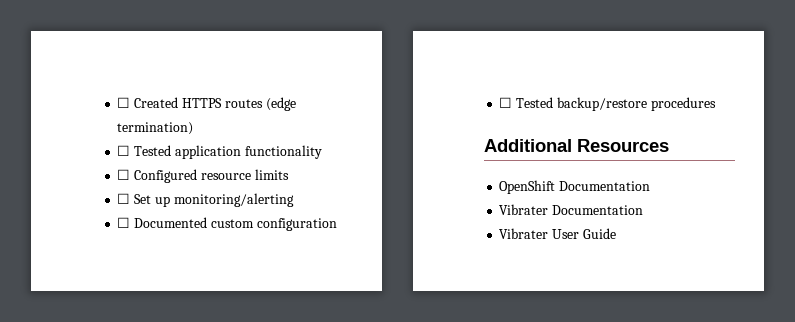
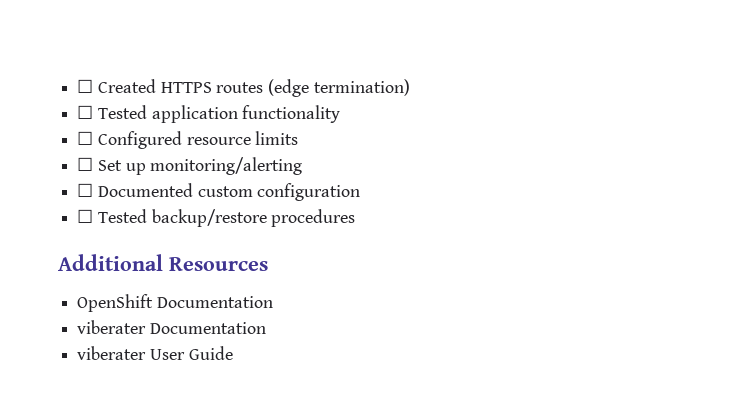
- Vibrater Documentation
- Vibrater User Guide
+ viberater Documentation
+ viberater User Guide

